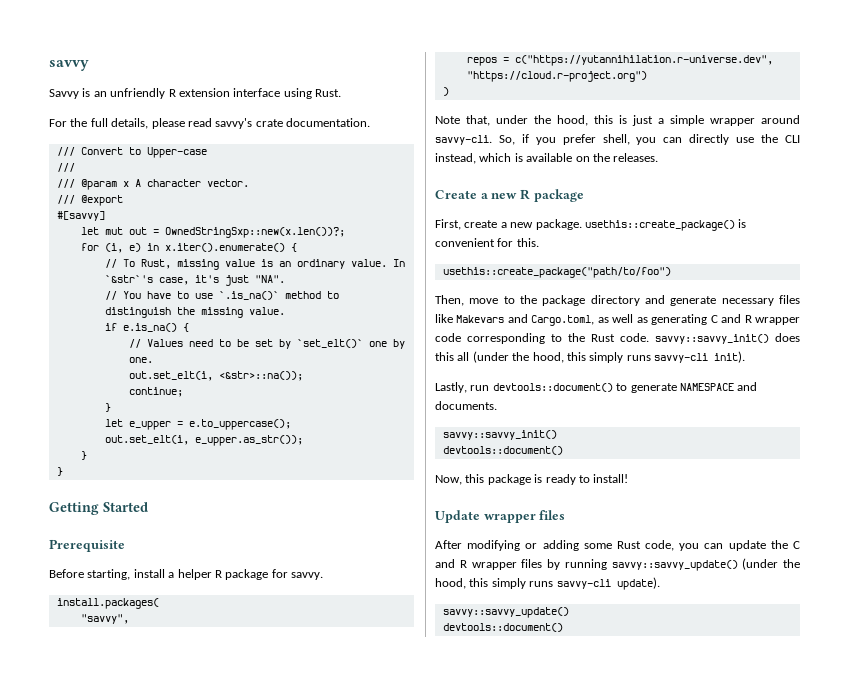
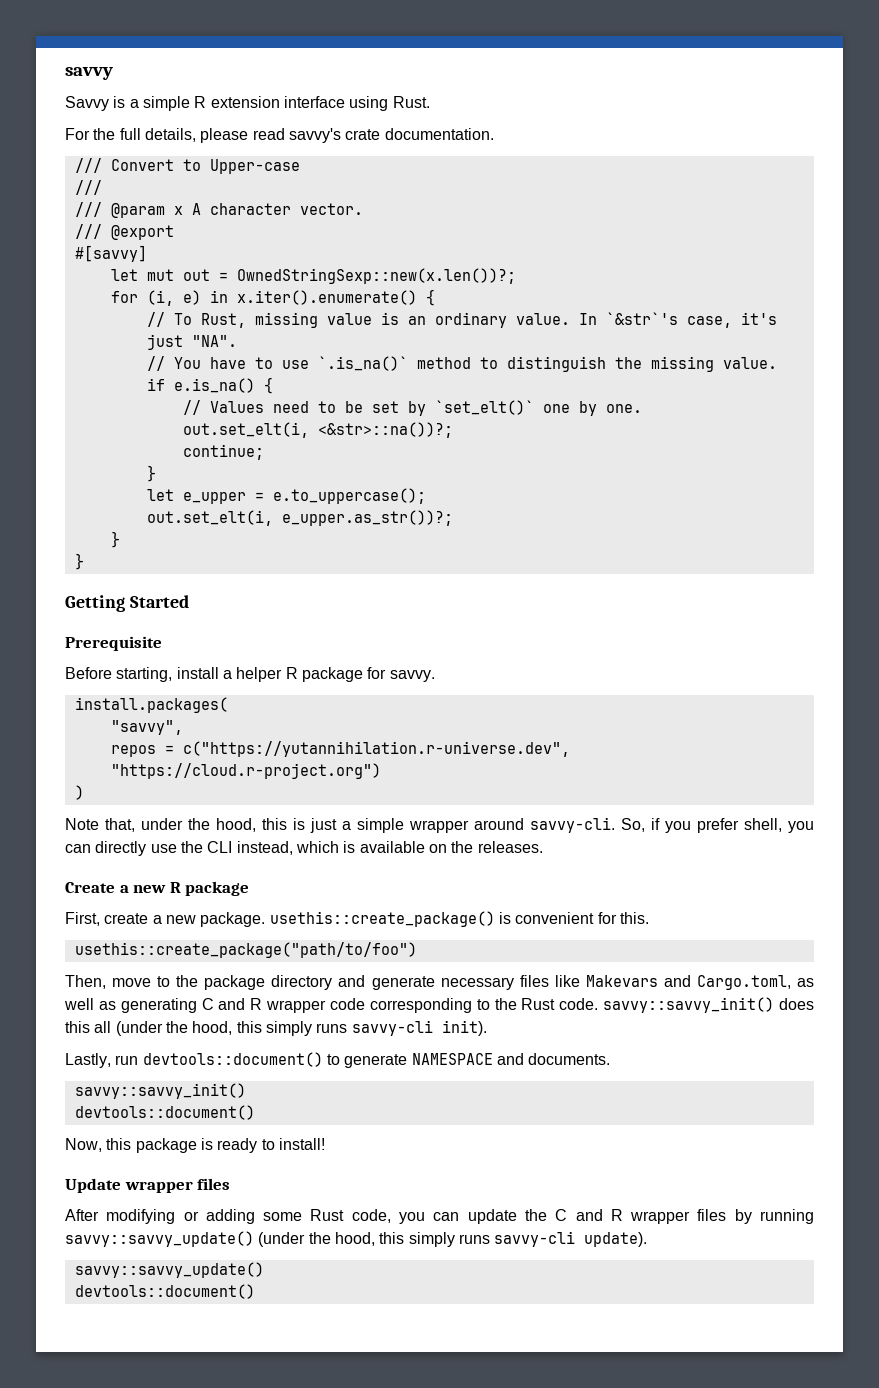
- Savvy is an unfriendly R extension interface using Rust.
+ Savvy is a simple R extension interface using Rust.
- let mut out = OwnedStringSxp::new(x.len())?;
+ let mut out = OwnedStringSexp::new(x.len())?;
- out.set_elt(i, <&str>::na());
+ out.set_elt(i, <&str>::na())?;
- out.set_elt(i, e_upper.as_str());
+ out.set_elt(i, e_upper.as_str())?;

